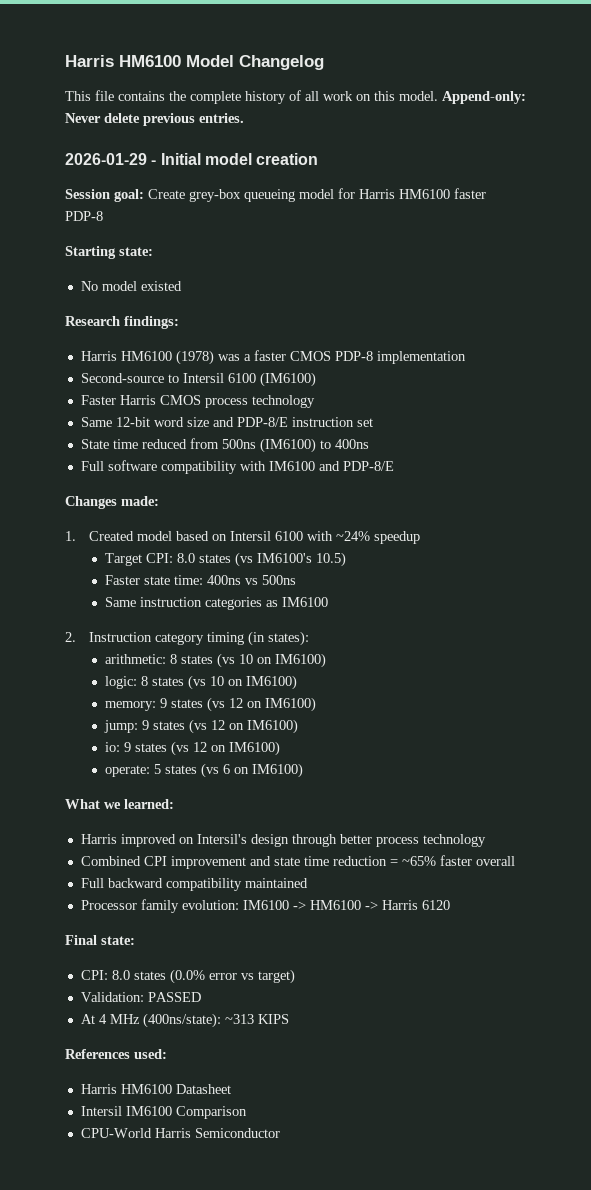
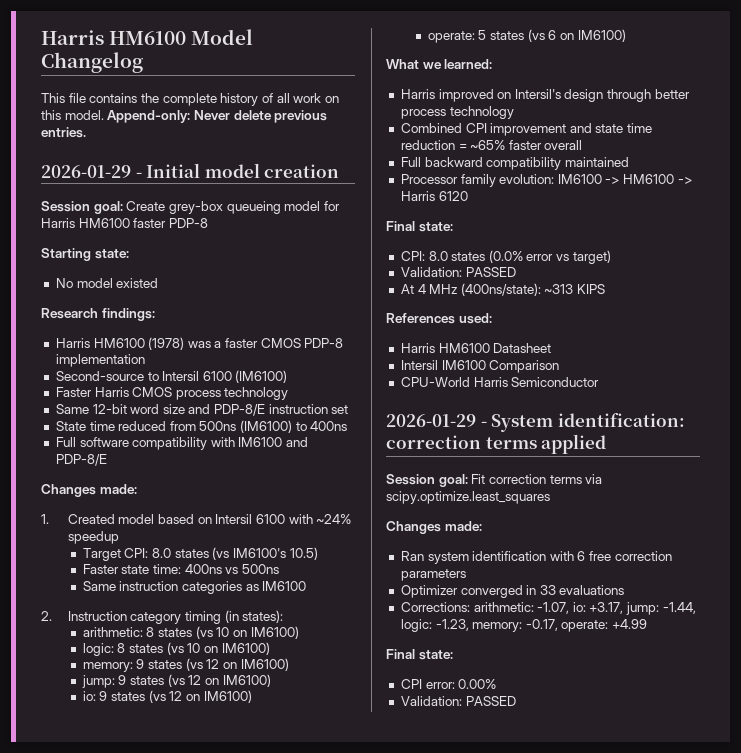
+ 2026-01-29 - System identification: correction terms applied
+ Session goal: Fit correction terms via scipy.optimize.least_squares
+ Changes made:
+ Ran system identification with 6 free correction parameters
+ Optimizer converged in 33 evaluations
+ Corrections: arithmetic: -1.07, io: +3.17, jump: -1.44, logic: -1.23, memory: -0.17, operate: +4.99
+ Final state:
+ CPI error: 0.00%
+ Validation: PASSED

